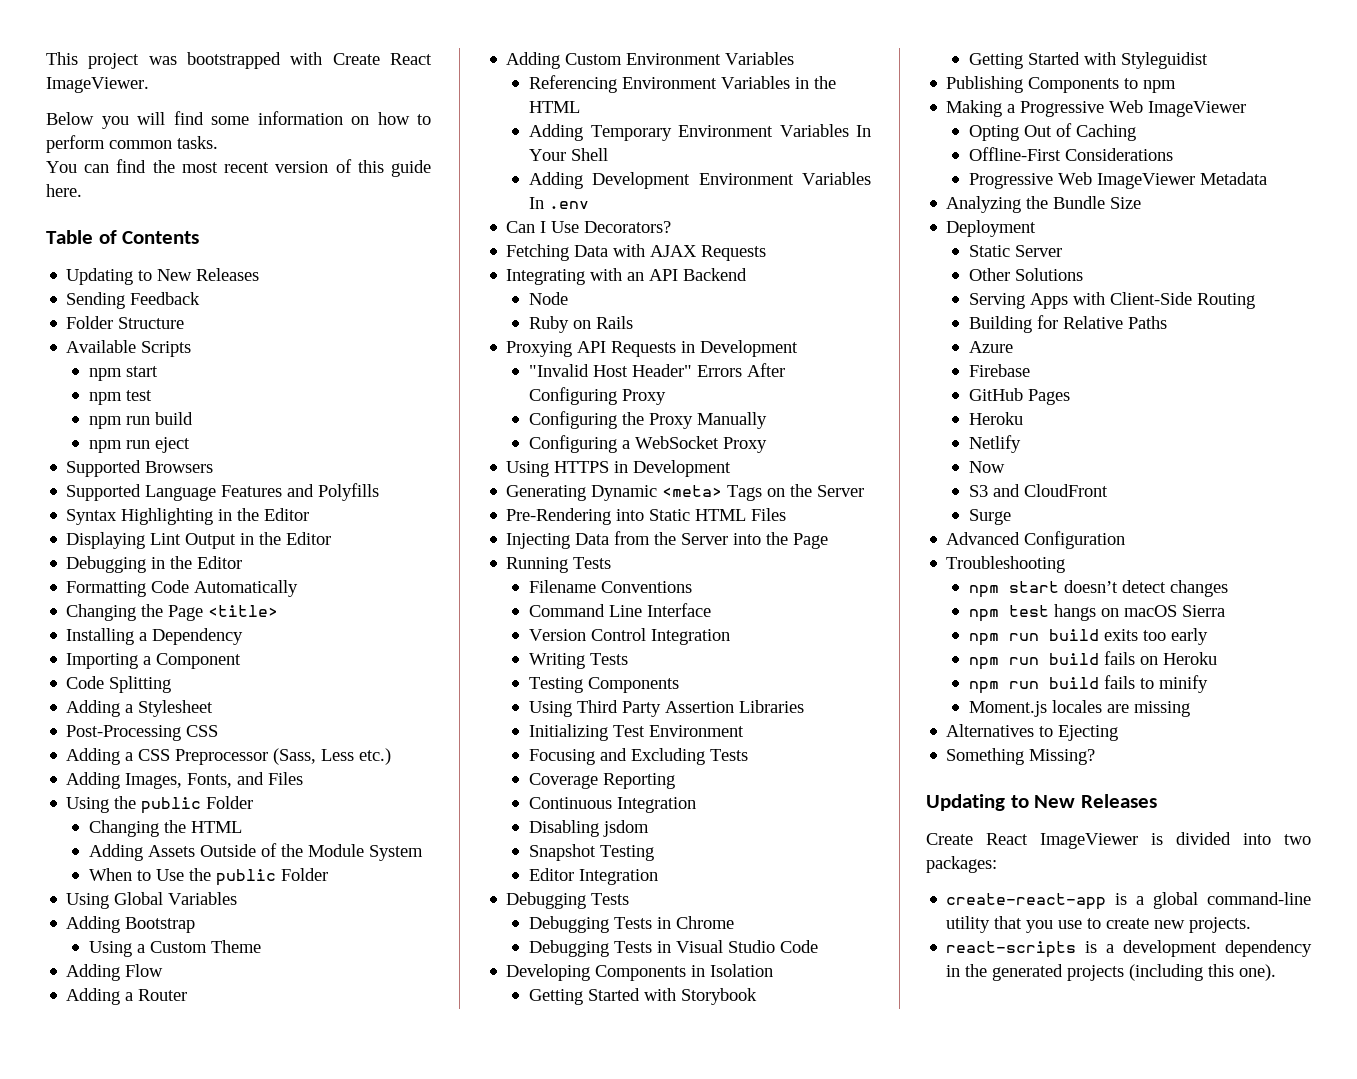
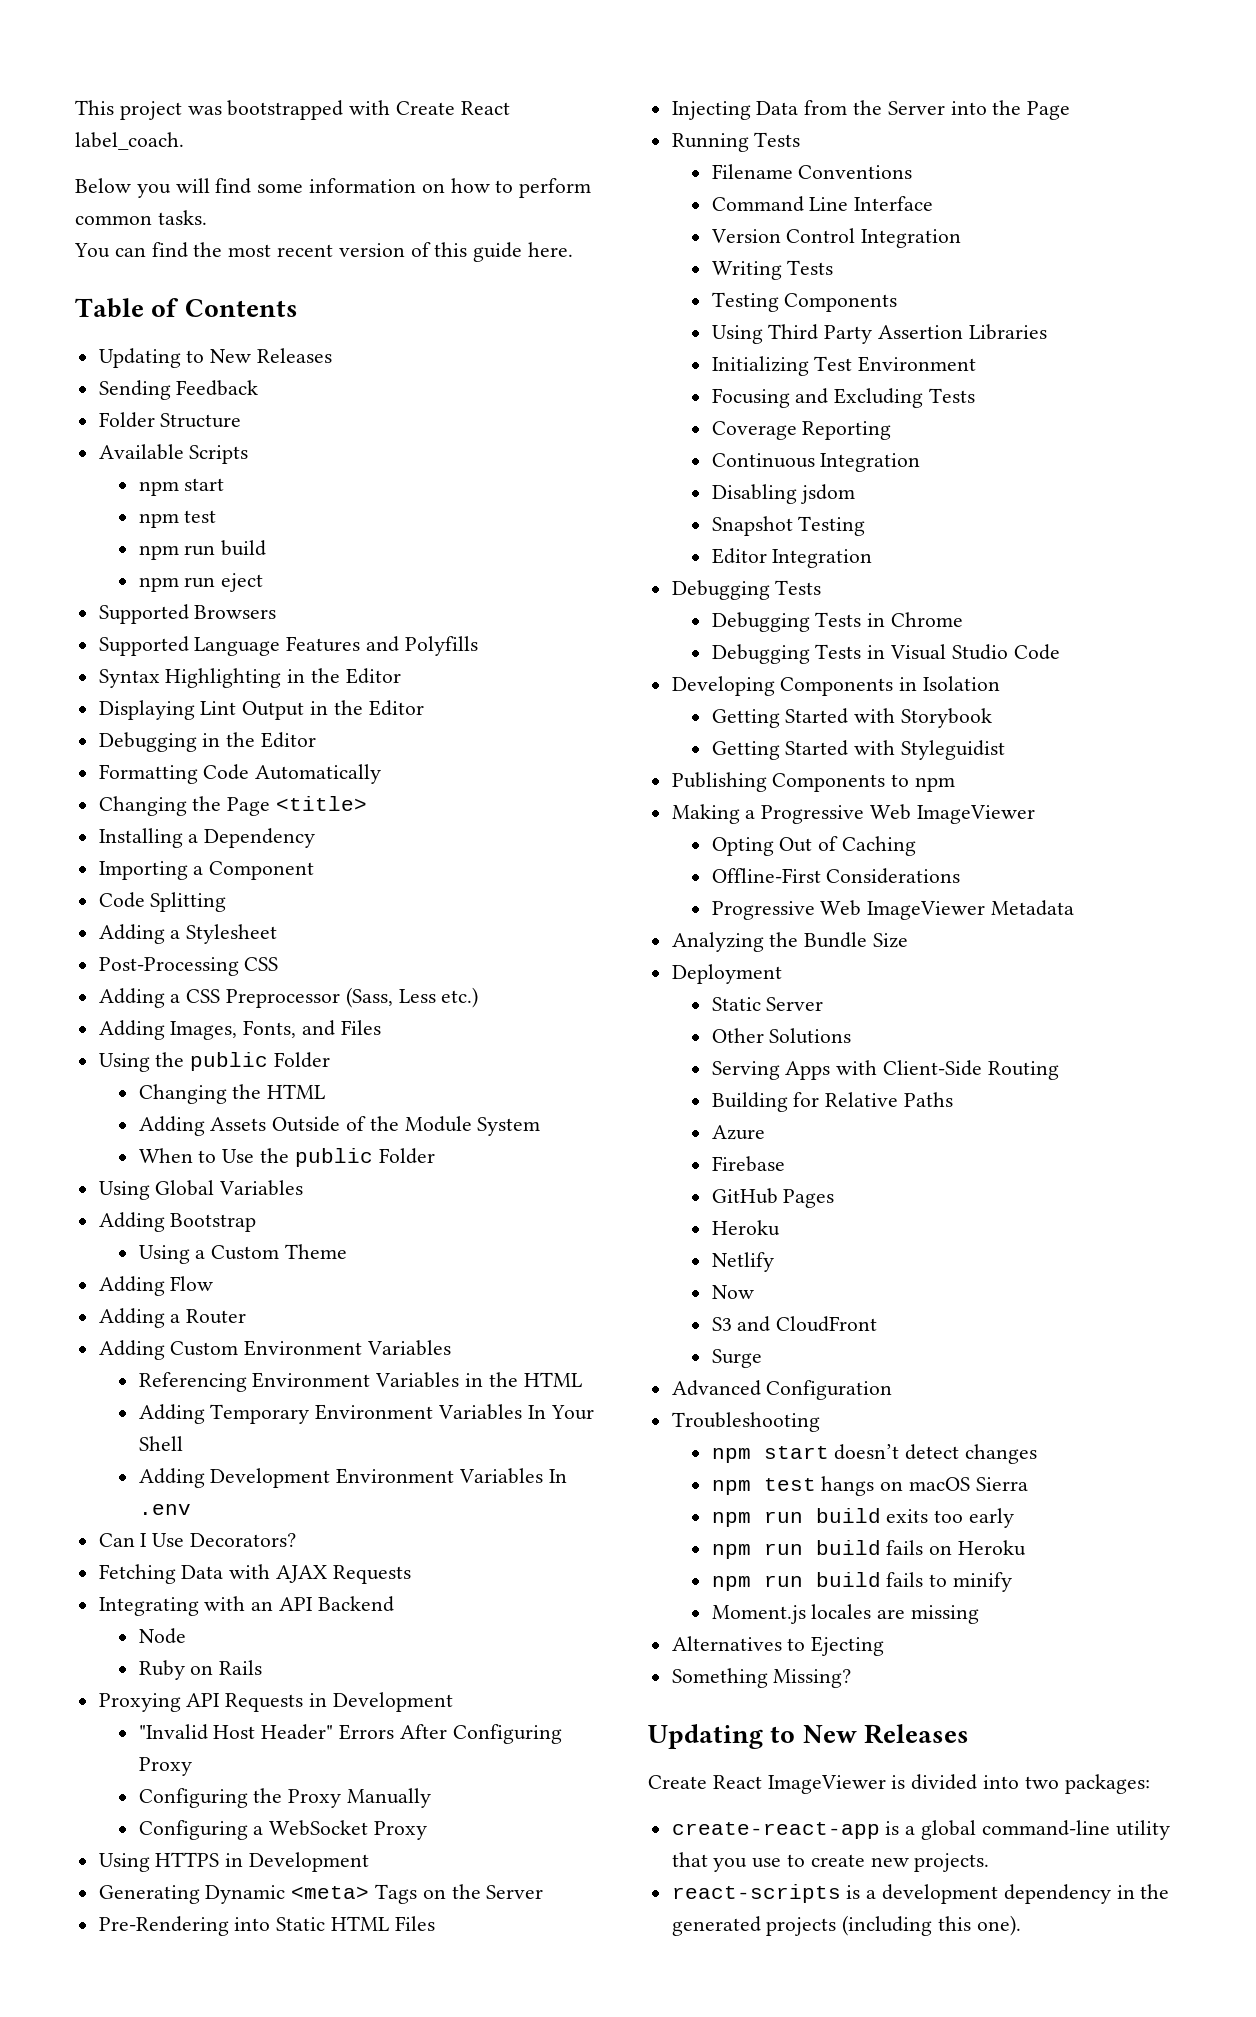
- This project was bootstrapped with Create React ImageViewer.
+ This project was bootstrapped with Create React label_coach.

